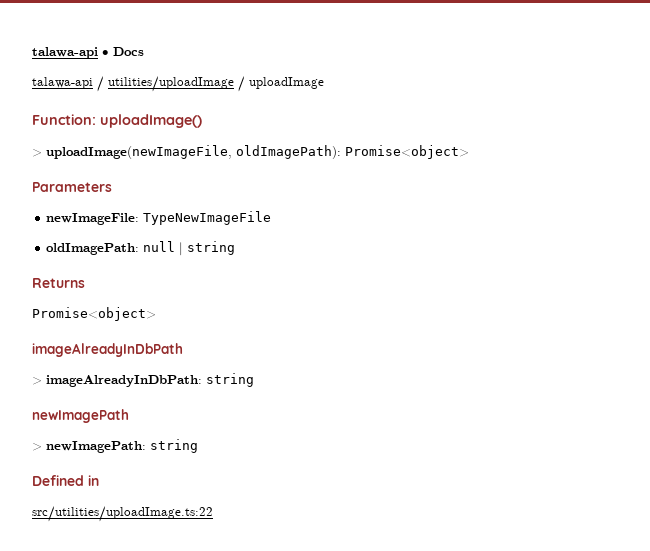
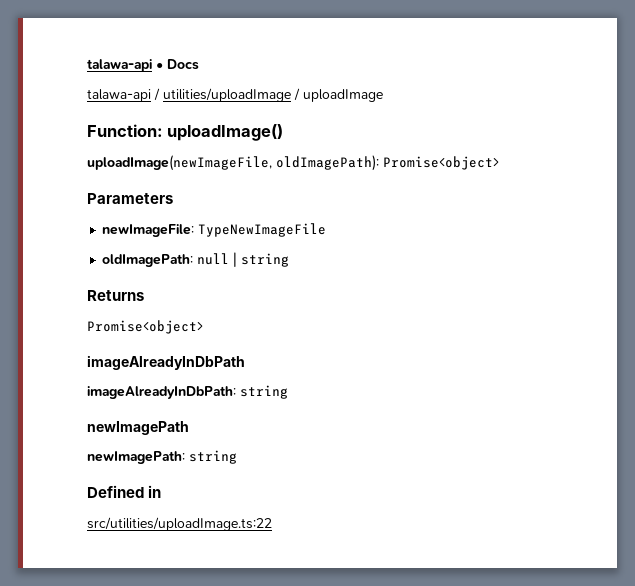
- > uploadImage(newImageFile, oldImagePath): Promise<object>
+ uploadImage(newImageFile, oldImagePath): Promise<object>
- > imageAlreadyInDbPath: string
+ imageAlreadyInDbPath: string
- > newImagePath: string
+ newImagePath: string

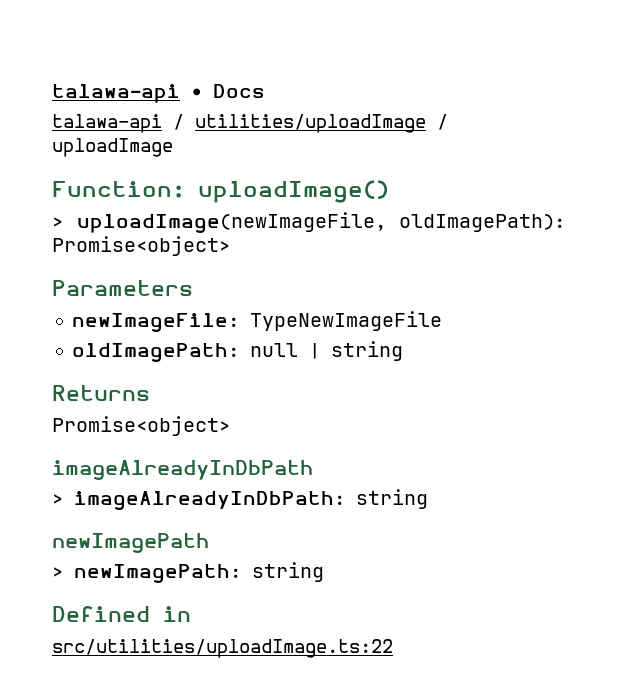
- uploadImage(newImageFile, oldImagePath): Promise<object>
+ > uploadImage(newImageFile, oldImagePath): Promise<object>
- imageAlreadyInDbPath: string
+ > imageAlreadyInDbPath: string
- newImagePath: string
+ > newImagePath: string

